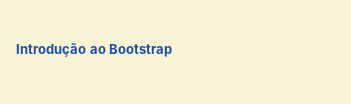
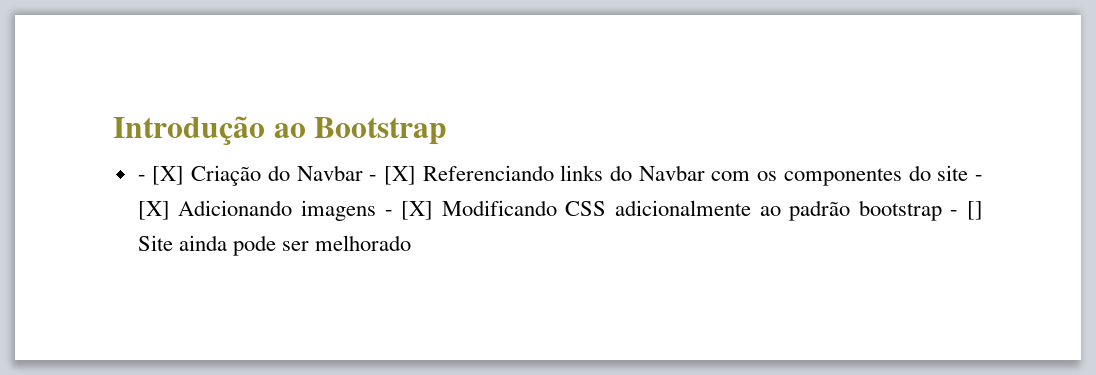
+ - [X] Criação do Navbar - [X] Referenciando links do Navbar com os componentes do site - [X] Adicionando imagens - [X] Modificando CSS adicionalmente ao padrão bootstrap - [] Site ainda pode ser melhorado

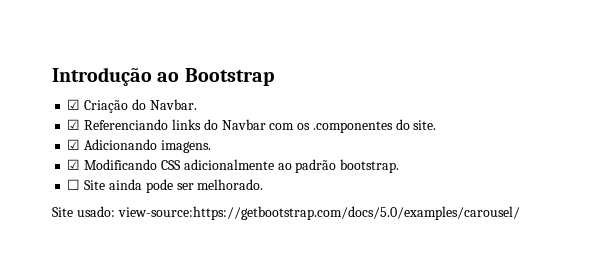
- - [X] Criação do Navbar - [X] Referenciando links do Navbar com os componentes do site - [X] Adicionando imagens - [X] Modificando CSS adicionalmente ao padrão bootstrap - [] Site ainda pode ser melhorado
+ ☑ Criação do Navbar.
+ ☑ Referenciando links do Navbar com os .componentes do site.
+ ☑ Adicionando imagens.
+ ☑ Modificando CSS adicionalmente ao padrão bootstrap.
+ ☐ Site ainda pode ser melhorado.
+ Site usado: view-source:https://getbootstrap.com/docs/5.0/examples/carousel/

